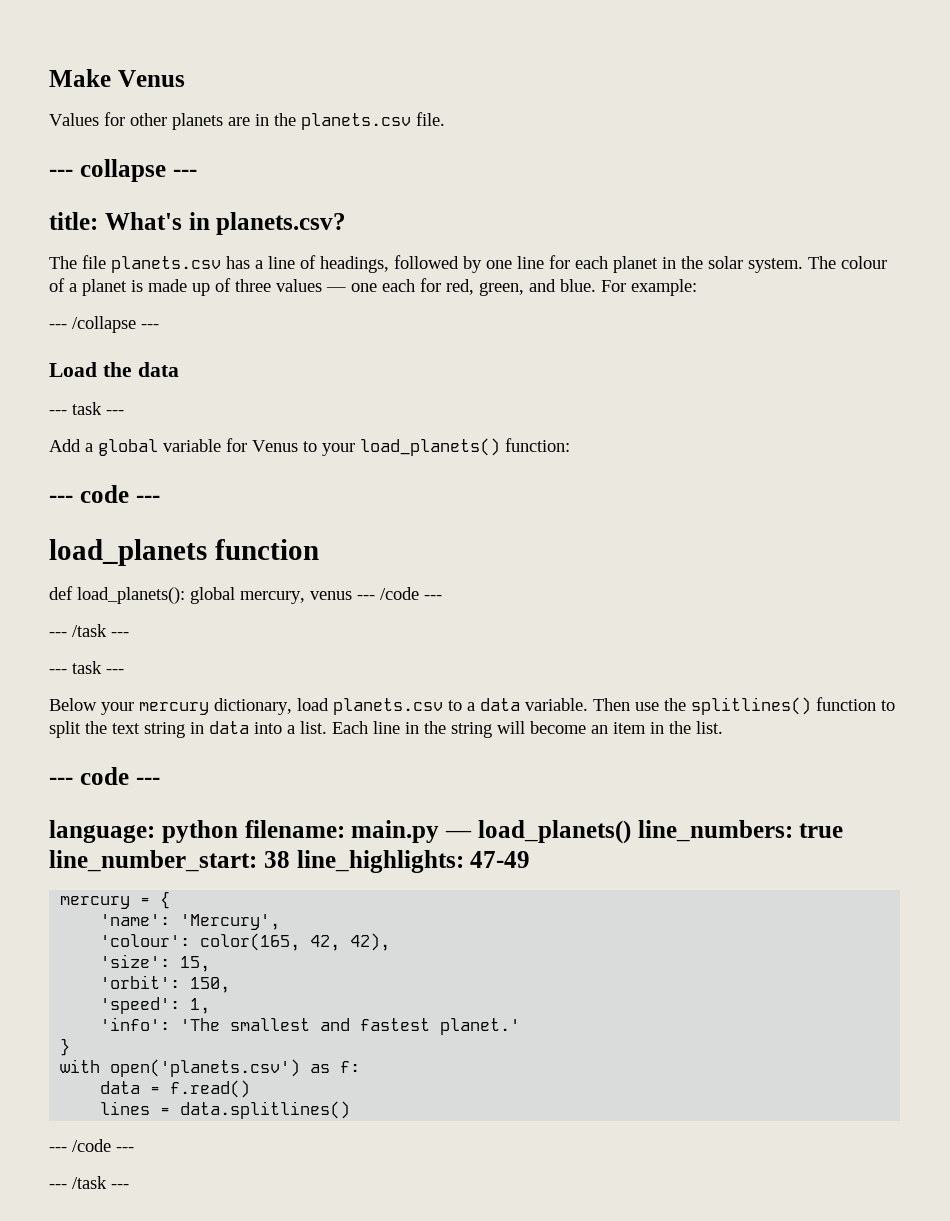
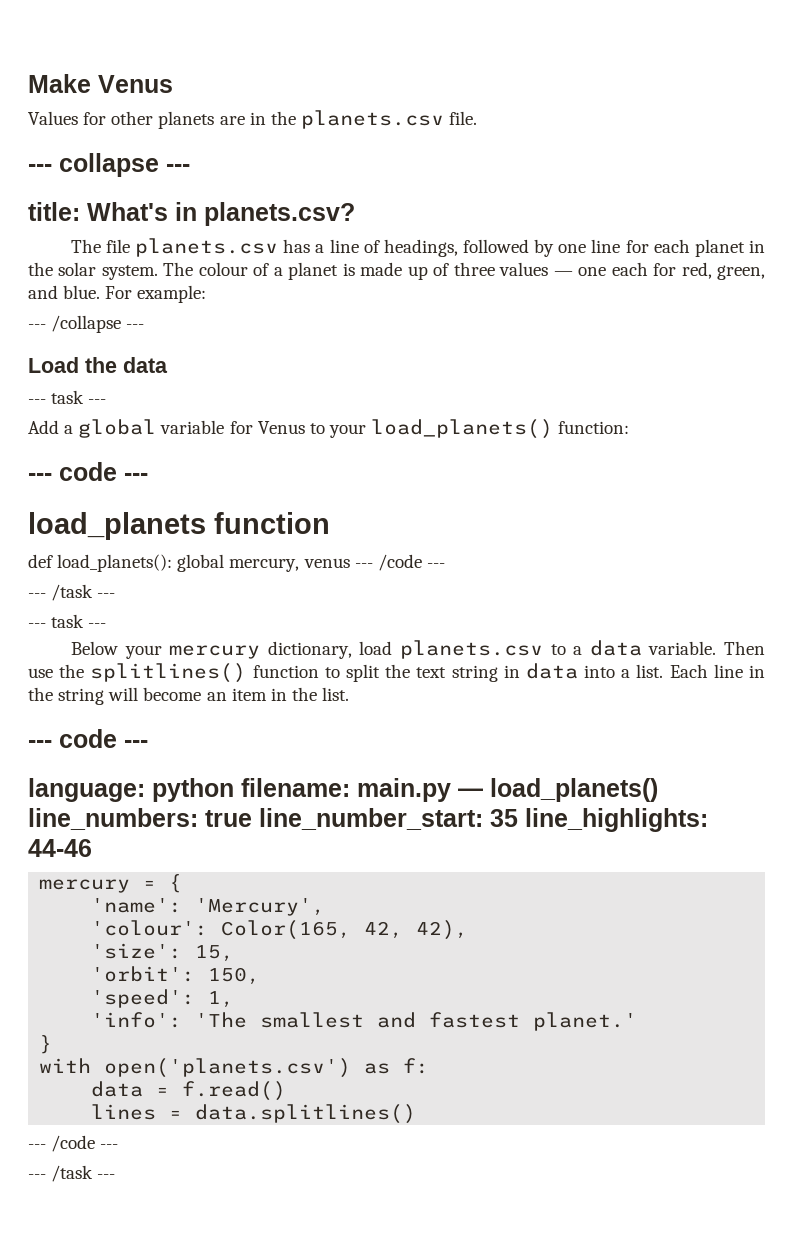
- language: python filename: main.py — load_planets() line_numbers: true line_number_start: 38 line_highlights: 47-49
+ language: python filename: main.py — load_planets() line_numbers: true line_number_start: 35 line_highlights: 44-46
- 'colour': color(165, 42, 42),
+ 'colour': Color(165, 42, 42),

